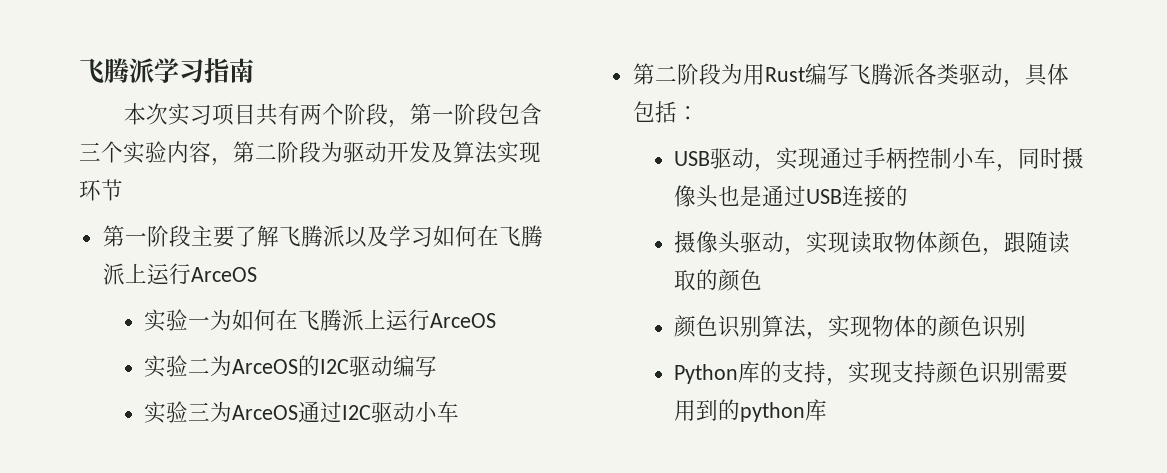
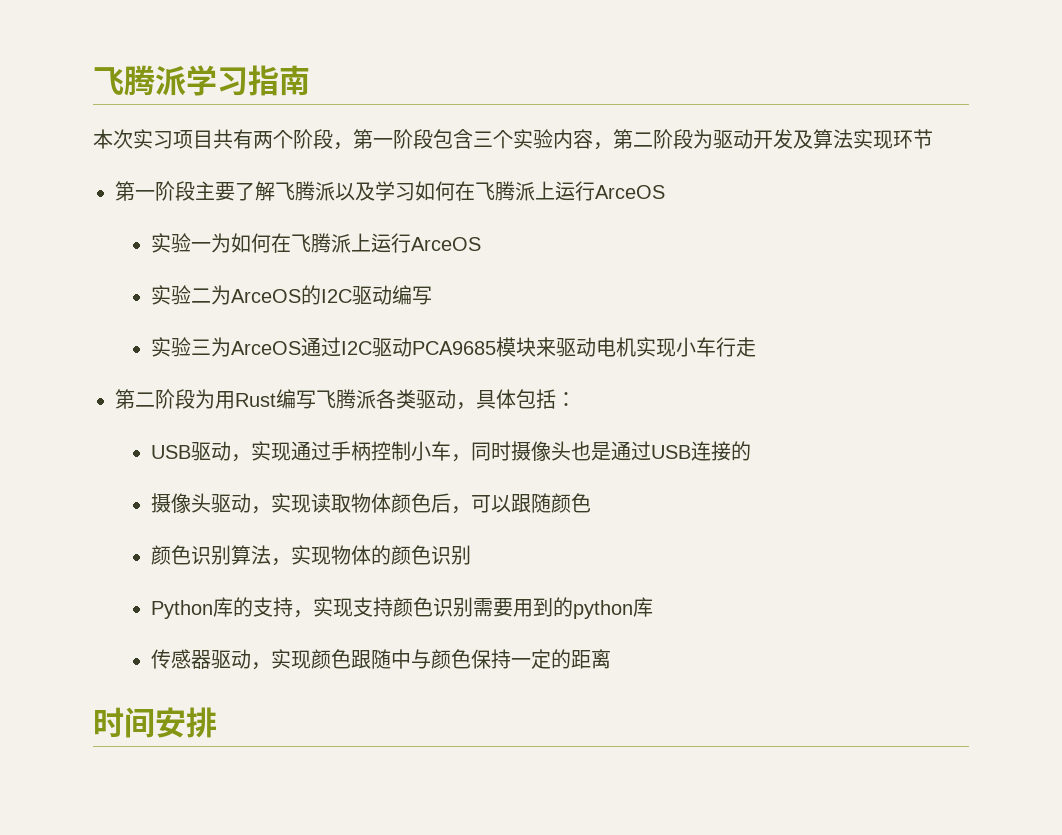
- 实验三为ArceOS通过I2C驱动小车
+ 实验三为ArceOS通过I2C驱动PCA9685模块来驱动电机实现小车行走
- 摄像头驱动，实现读取物体颜色，跟随读取的颜色
+ 摄像头驱动，实现读取物体颜色后，可以跟随颜色
+ 传感器驱动，实现颜色跟随中与颜色保持一定的距离
+ 时间安排

